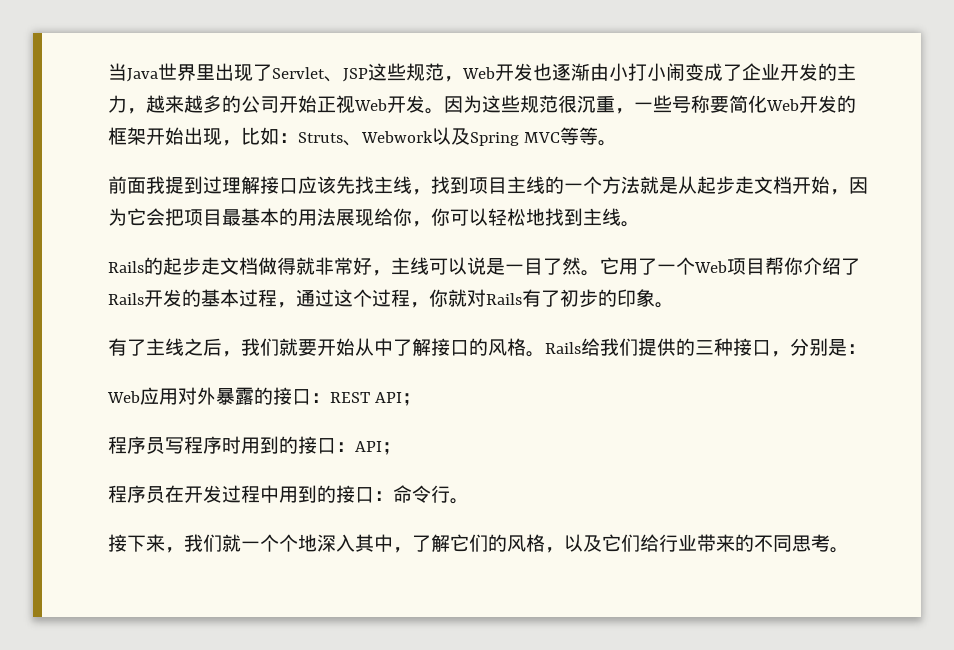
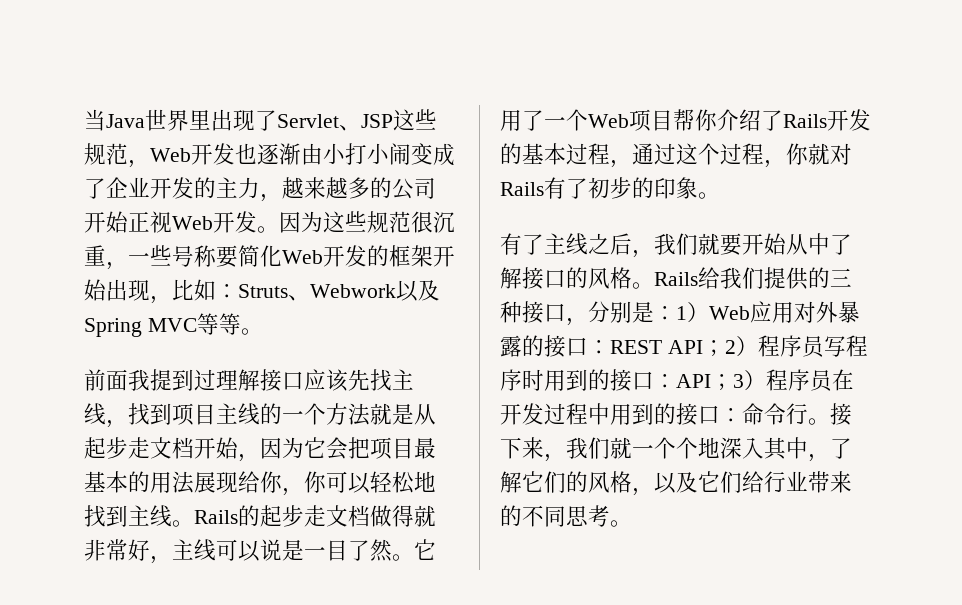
- 前面我提到过理解接口应该先找主线，找到项目主线的一个方法就是从起步走文档开始，因为它会把项目最基本的用法展现给你，你可以轻松地找到主线。
- Rails的起步走文档做得就非常好，主线可以说是一目了然。
+ 前面我提到过理解接口应该先找主线，找到项目主线的一个方法就是从起步走文档开始，因为它会把项目最基本的用法展现给你，你可以轻松地找到主线。Rails的起步走文档做得就非常好，主线可以说是一目了然。
- Rails给我们提供的三种接口，分别是：
- Web应用对外暴露的接口：REST API；
- 程序员写程序时用到的接口：API；
- 程序员在开发过程中用到的接口：命令行。
- 接下来，我们就一个个地深入其中，了解它们的风格，以及它们给行业带来的不同思考。
+ Rails给我们提供的三种接口，分别是：1）Web应用对外暴露的接口：REST API；2）程序员写程序时用到的接口：API；3）程序员在开发过程中用到的接口：命令行。接下来，我们就一个个地深入其中，了解它们的风格，以及它们给行业带来的不同思考。

